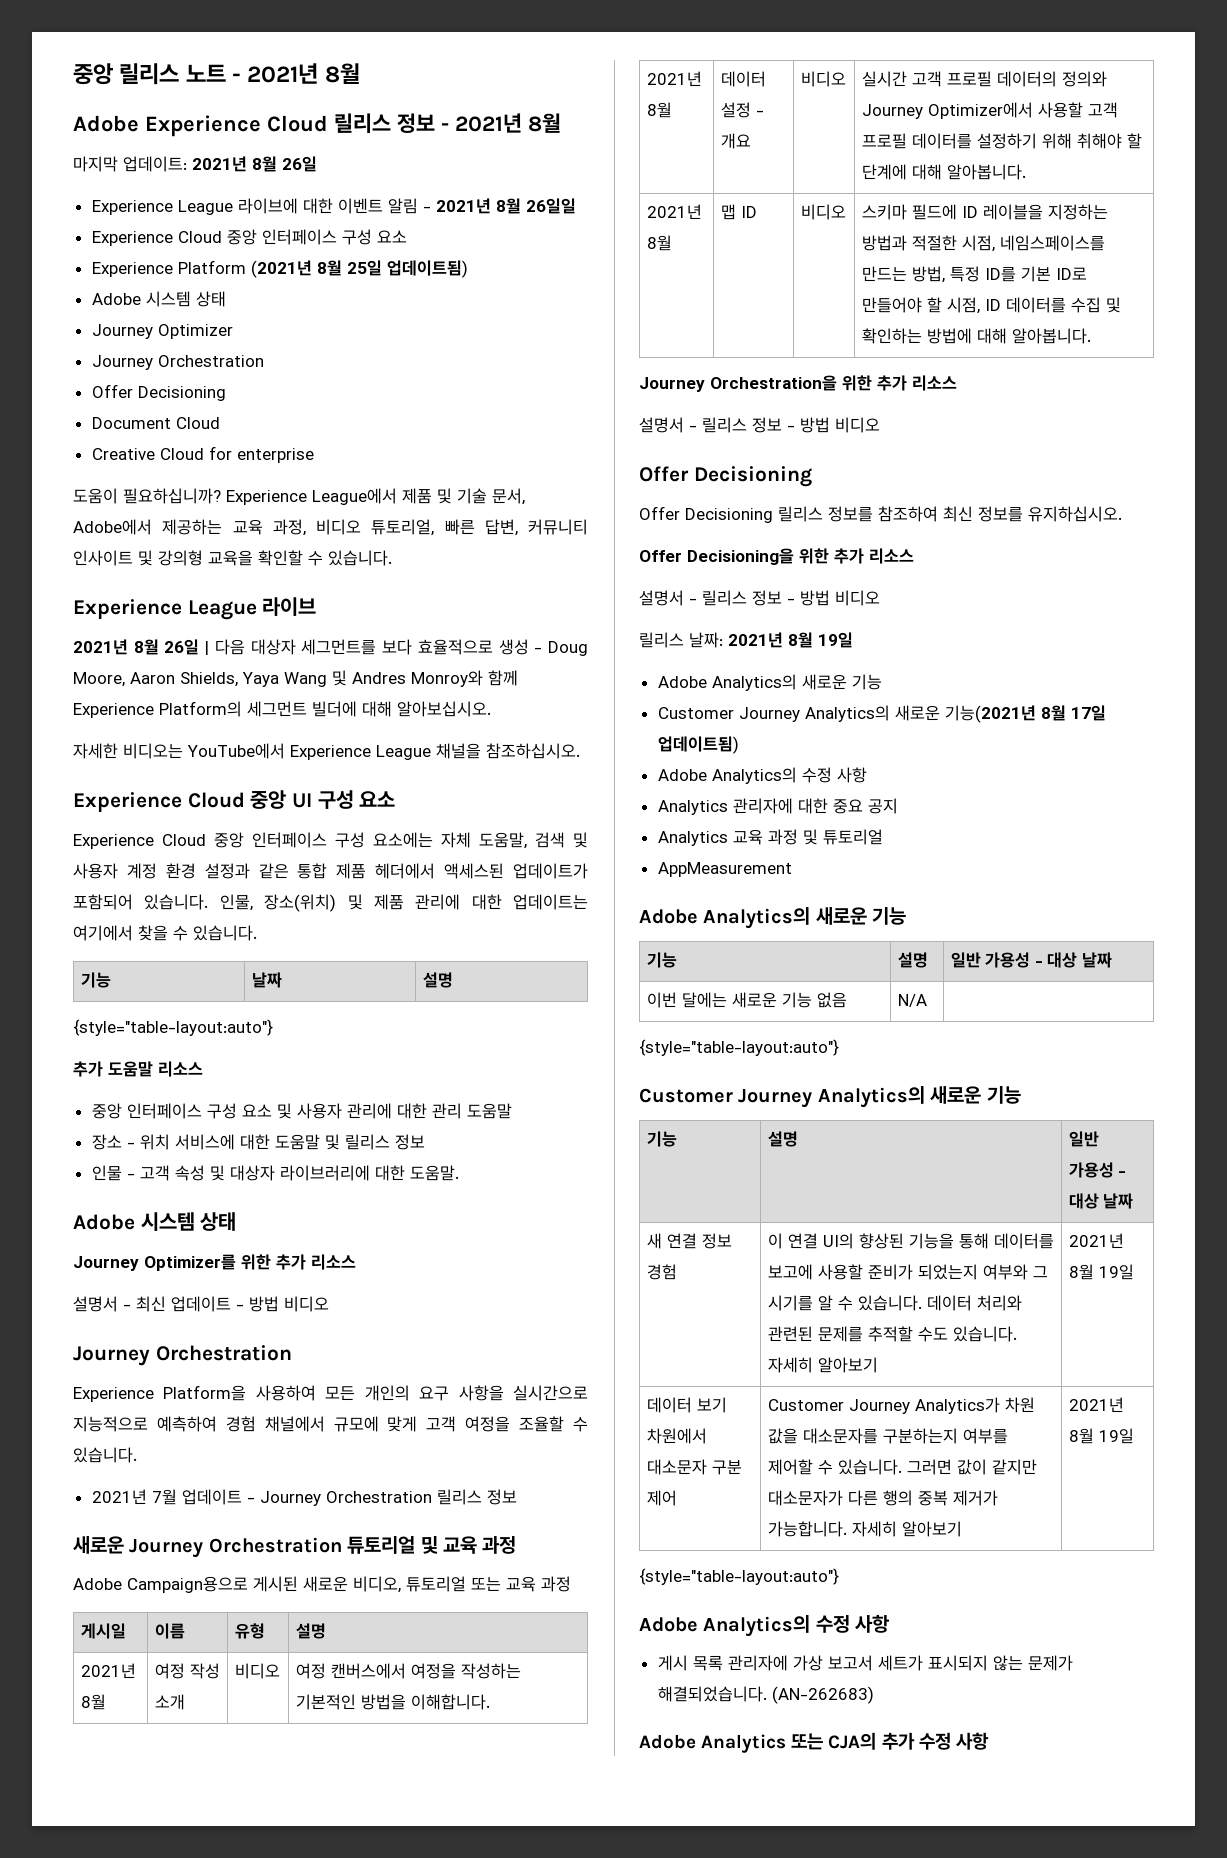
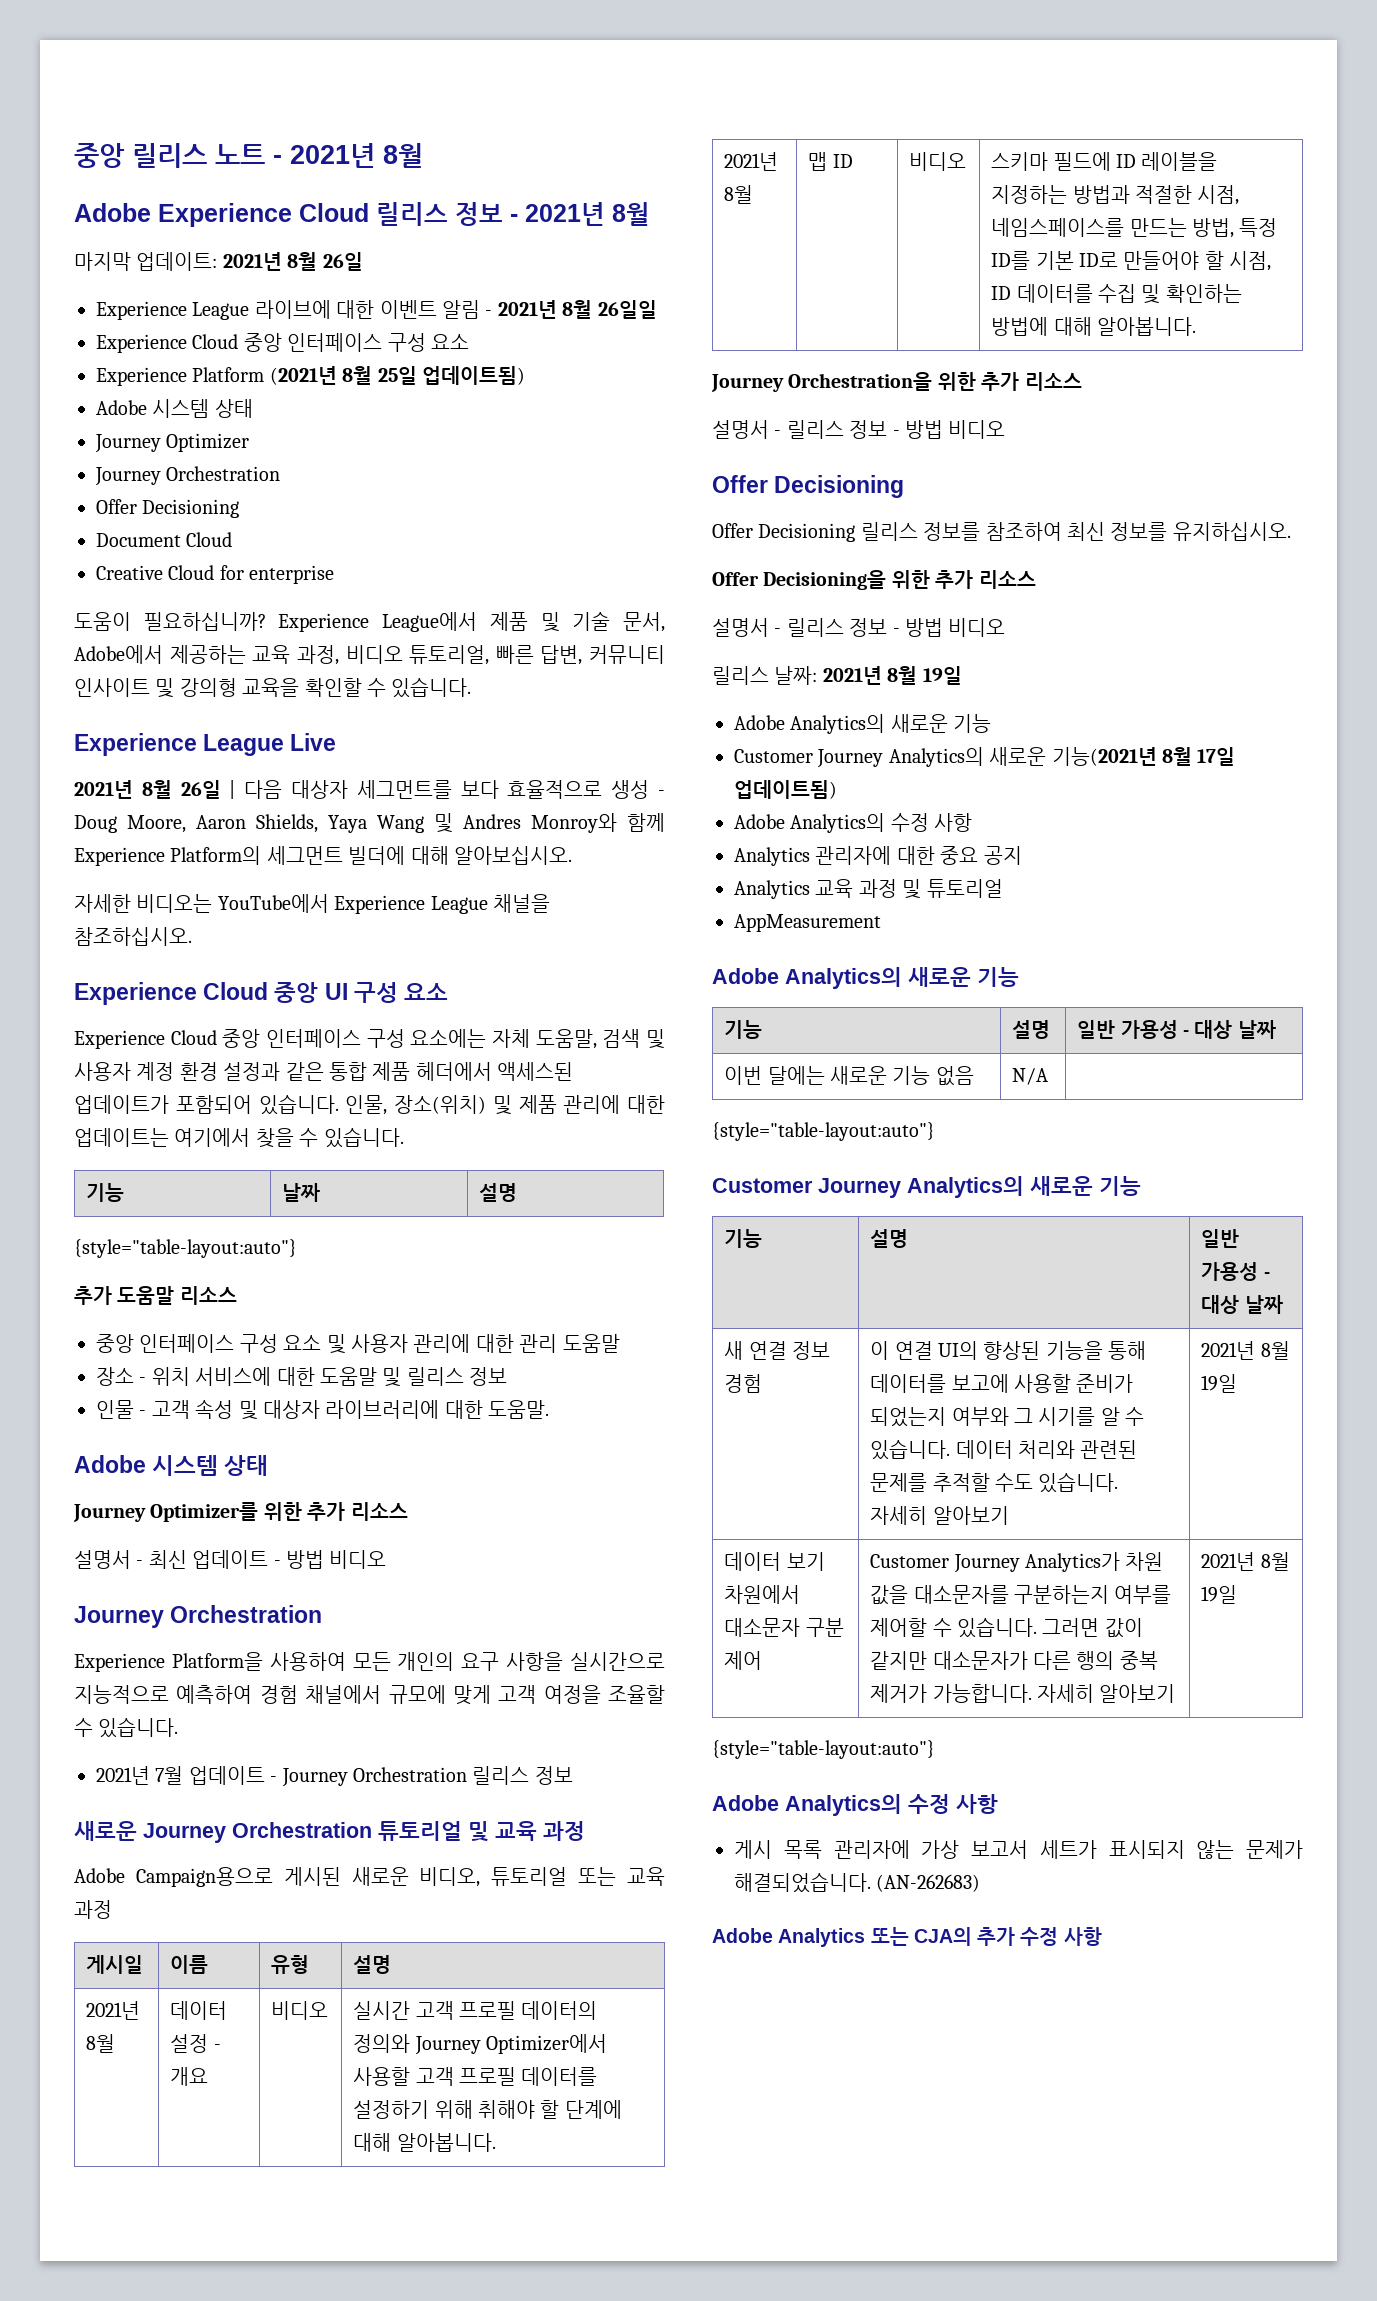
- Experience League 라이브
+ Experience League Live
- 2021년 8월 | 여정 작성 소개 | 비디오 | 여정 캔버스에서 여정을 작성하는 기본적인 방법을 이해합니다.

